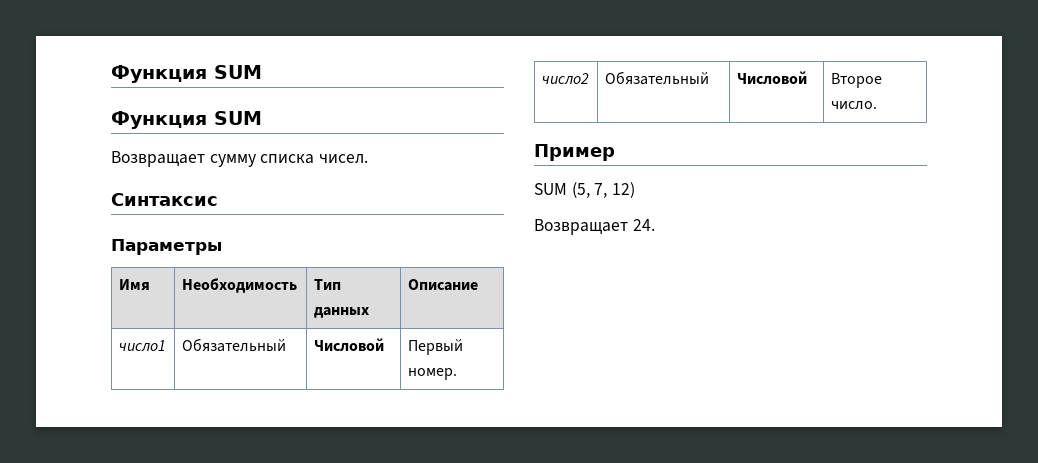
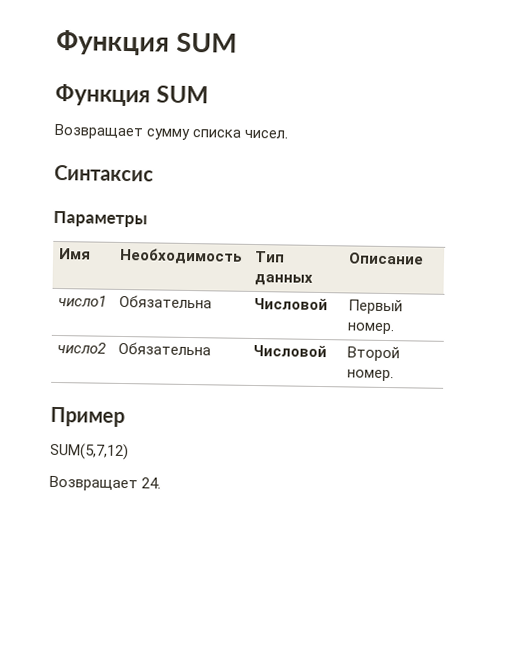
- число1 | Обязательный | Числовой | Первый номер.
+ число1 | Обязательна | Числовой | Первый номер.
- число2 | Обязательный | Числовой | Второе число.
+ число2 | Обязательна | Числовой | Второй номер.
- SUM (5, 7, 12)
+ SUM(5,7,12)

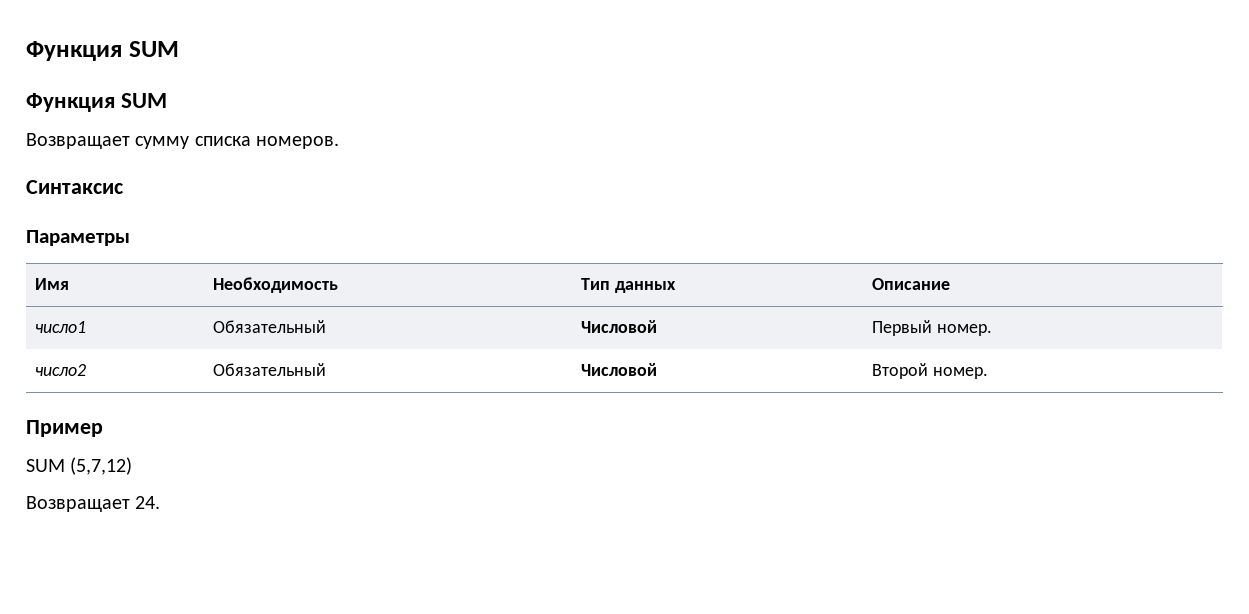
- Возвращает сумму списка чисел.
+ Возвращает сумму списка номеров.
- число1 | Обязательна | Числовой | Первый номер.
+ число1 | Обязательный | Числовой | Первый номер.
- число2 | Обязательна | Числовой | Второй номер.
+ число2 | Обязательный | Числовой | Второй номер.
- SUM(5,7,12)
+ SUM (5,7,12)

